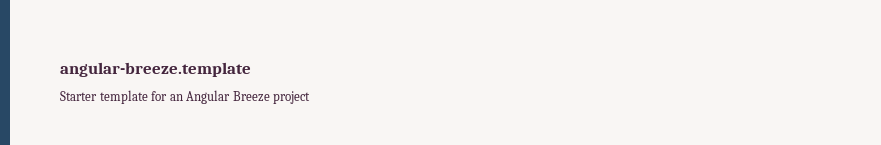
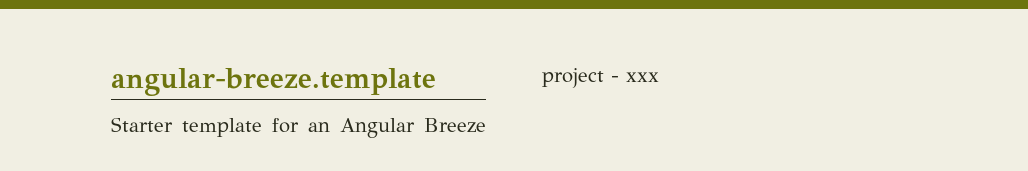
- Starter template for an Angular Breeze project
+ Starter template for an Angular Breeze project - xxx

